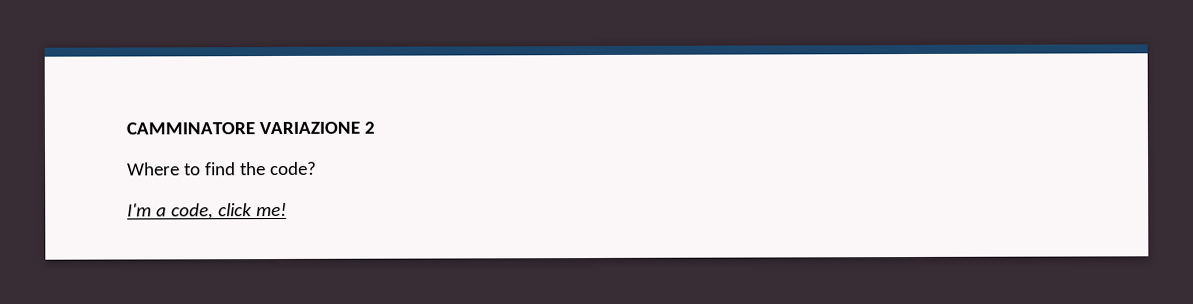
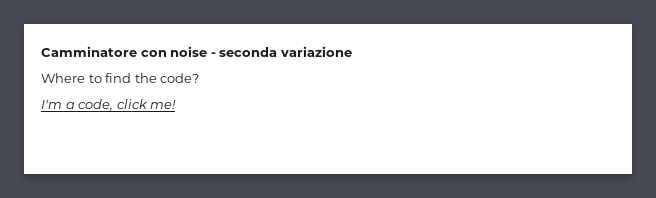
- CAMMINATORE VARIAZIONE 2
+ Camminatore con noise - seconda variazione

